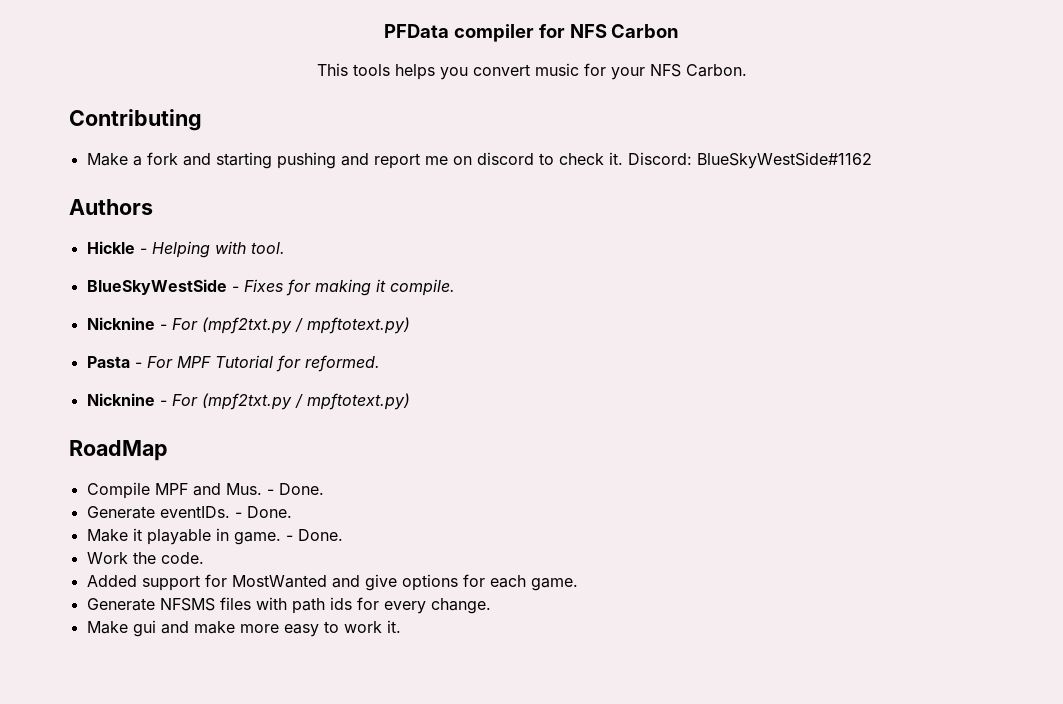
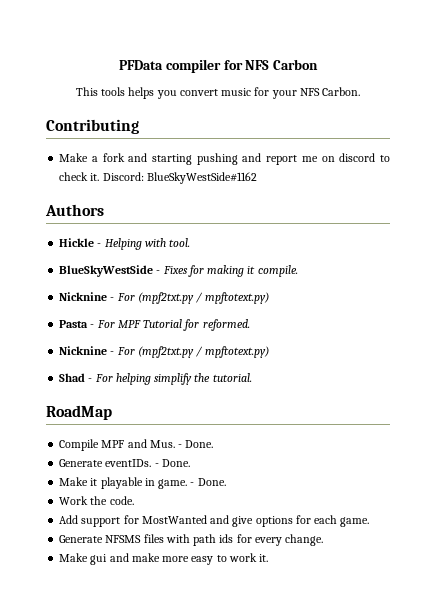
+ Shad - For helping simplify the tutorial.
- Added support for MostWanted and give options for each game.
+ Add support for MostWanted and give options for each game.

